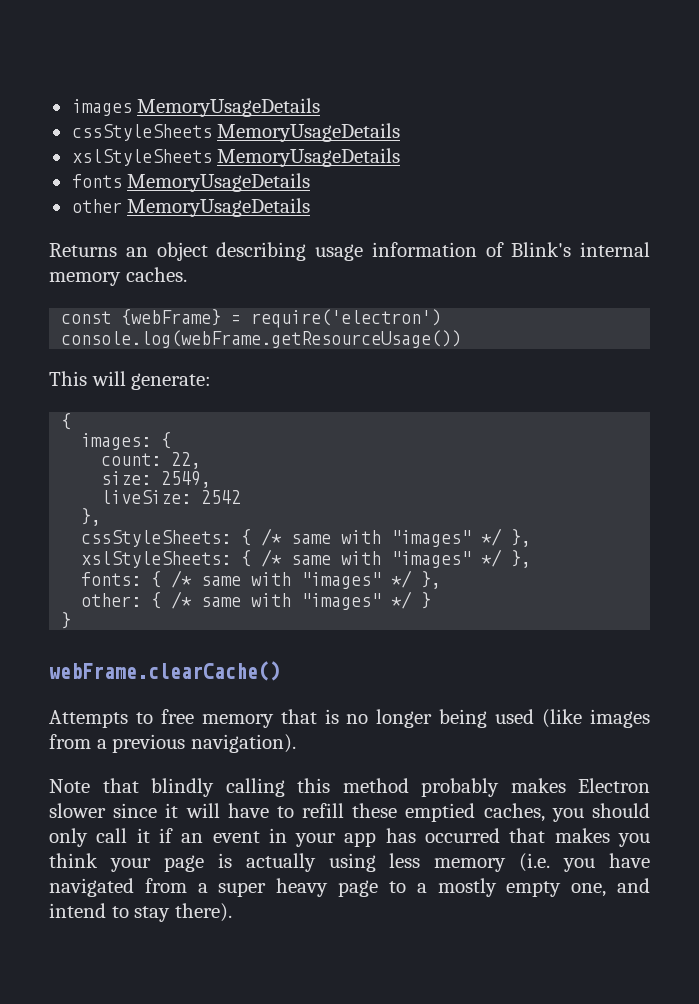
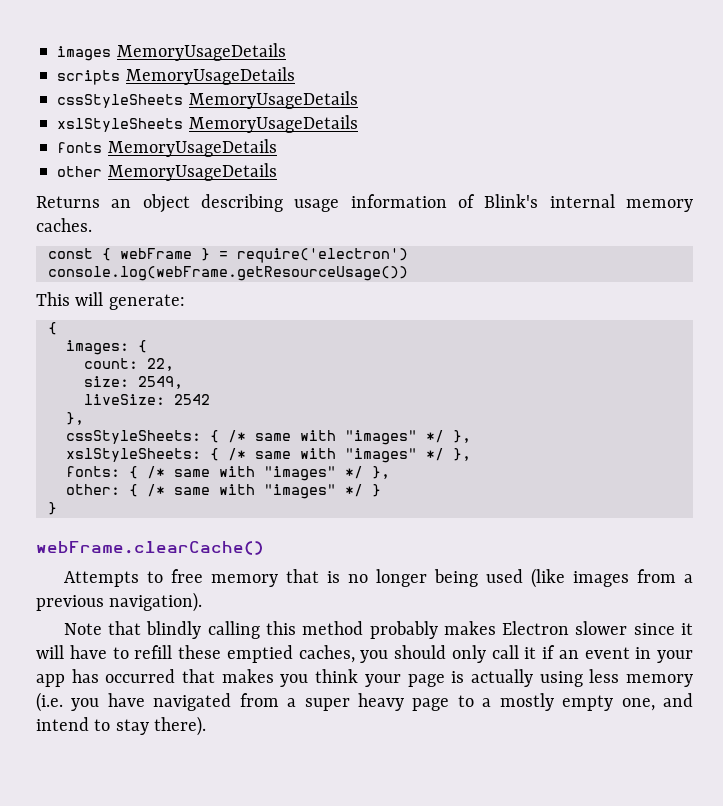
+ scripts MemoryUsageDetails
- const {webFrame} = require('electron')
+ const { webFrame } = require('electron')

